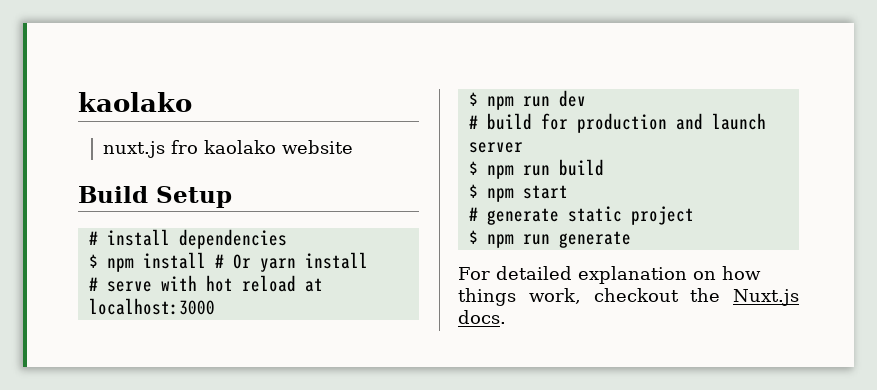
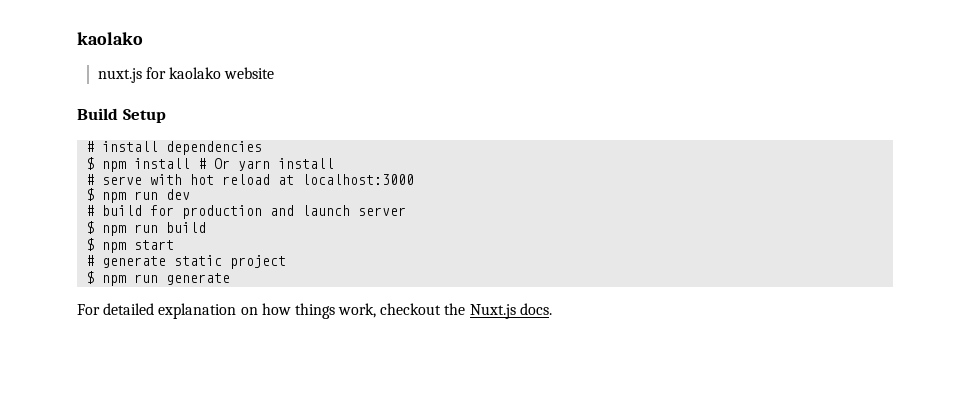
- nuxt.js fro kaolako website
+ nuxt.js for kaolako website

